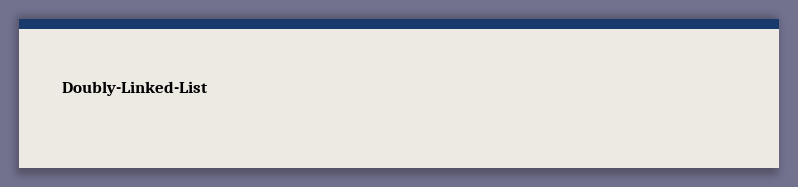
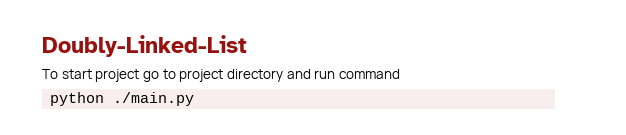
+ To start project go to project directory and run command
+ python ./main.py

